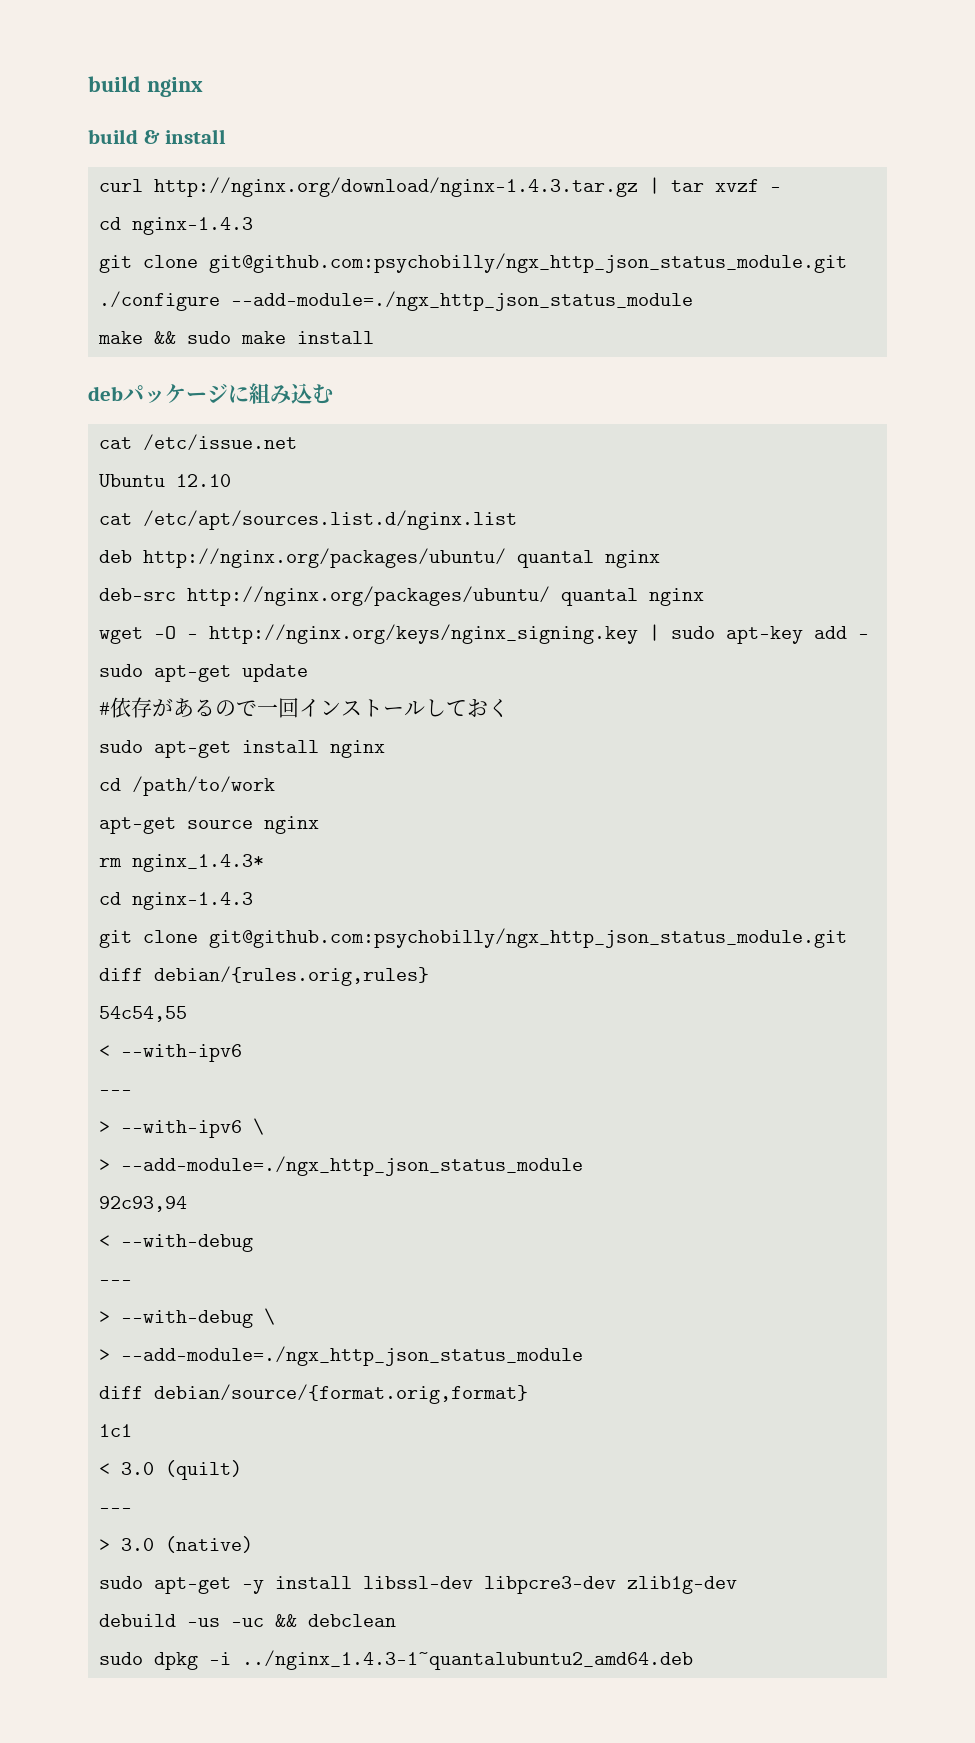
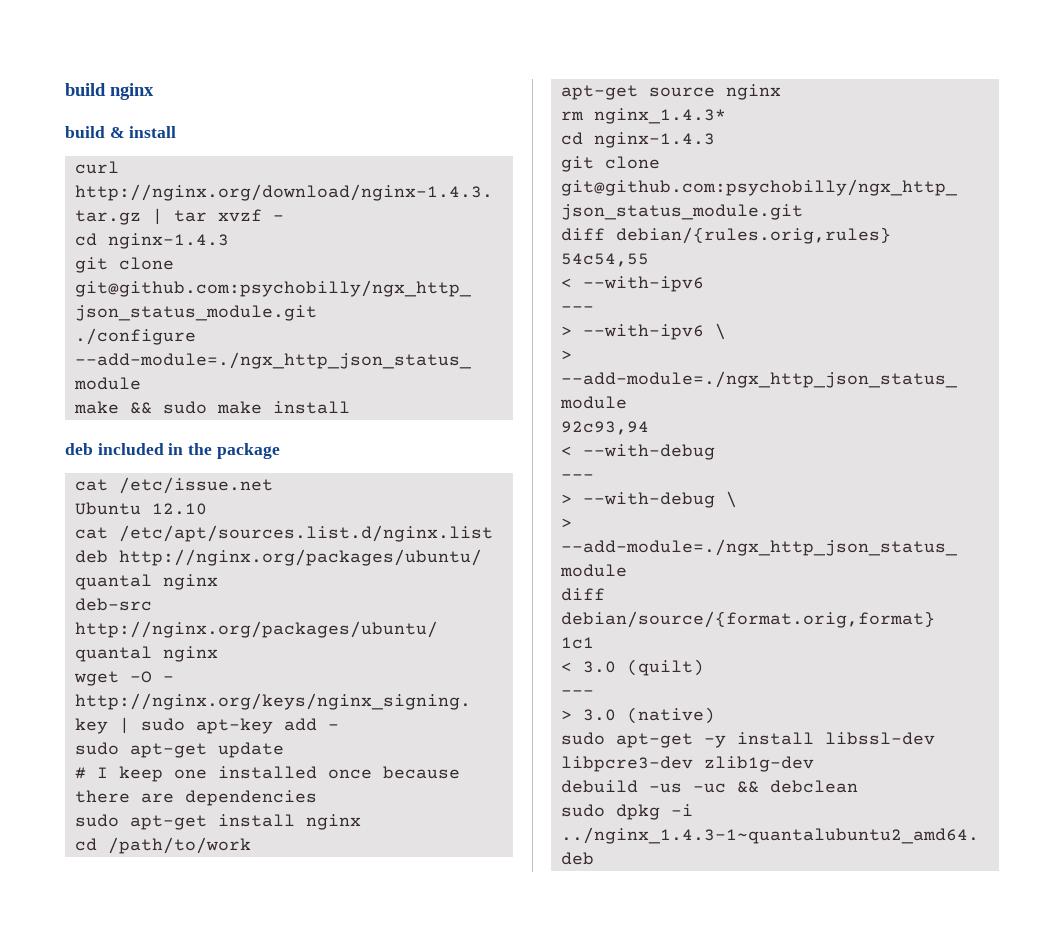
- debパッケージに組み込む
+ deb included in the package
- #依存があるので一回インストールしておく
+ # I keep one installed once because there are dependencies

